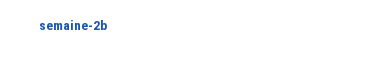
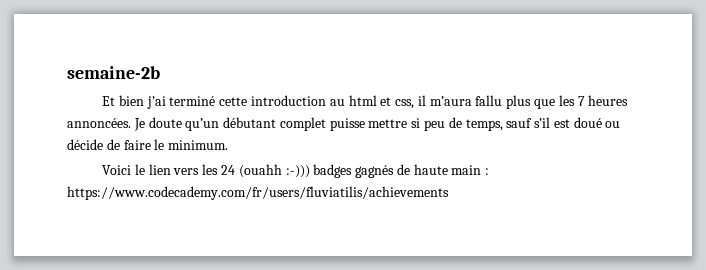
+ Et bien j’ai terminé cette introduction au html et css, il m’aura fallu plus que les 7 heures annoncées. Je doute qu’un débutant complet puisse mettre si peu de temps, sauf s’il est doué ou décide de faire le minimum.
+ Voici le lien vers les 24 (ouahh :-))) badges gagnés de haute main : https://www.codecademy.com/fr/users/fluviatilis/achievements

